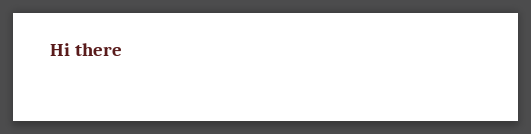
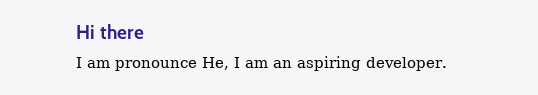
+ I am pronounce He, I am an aspiring developer.

